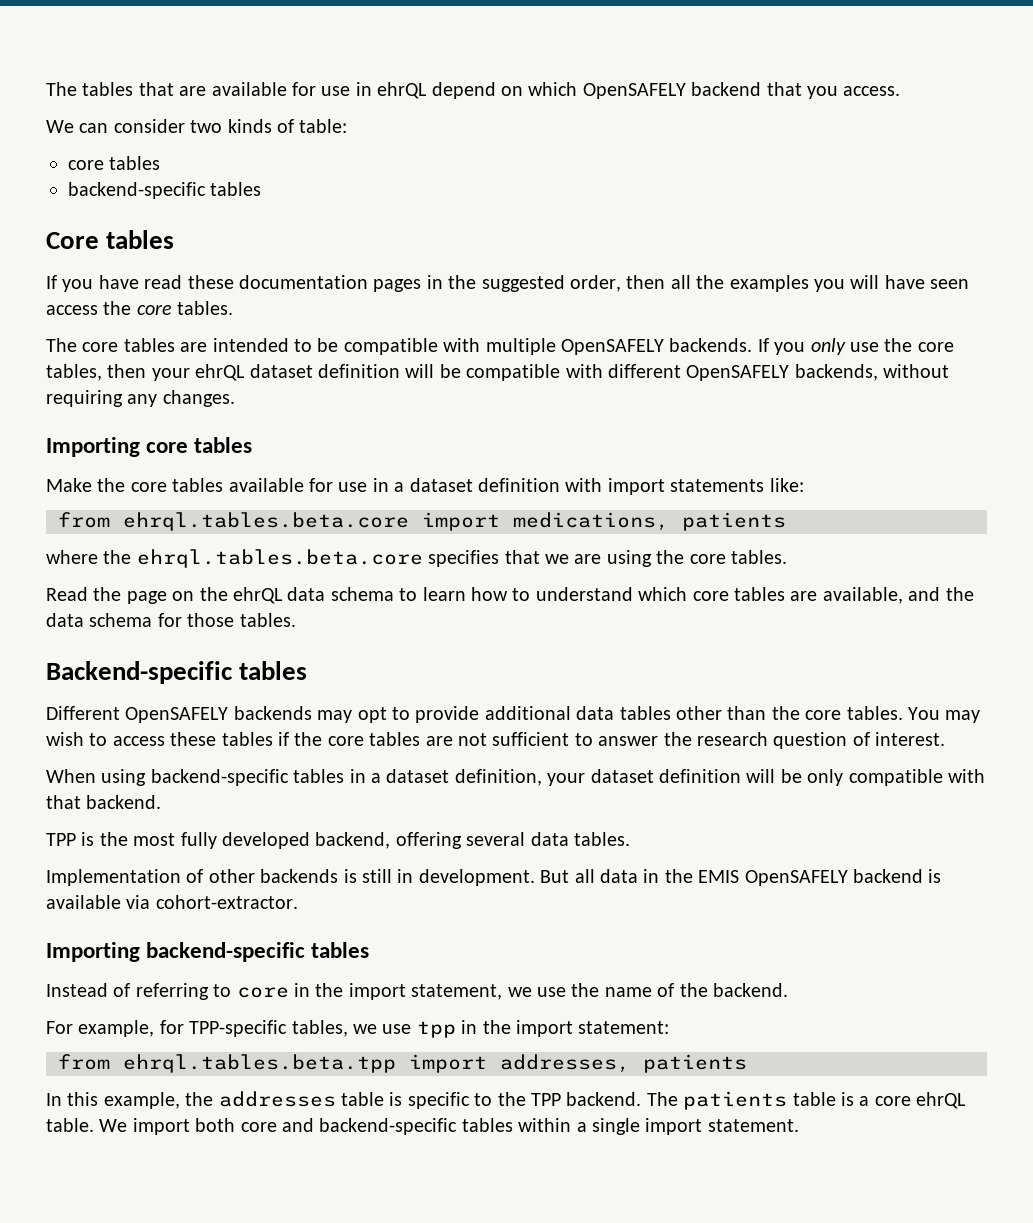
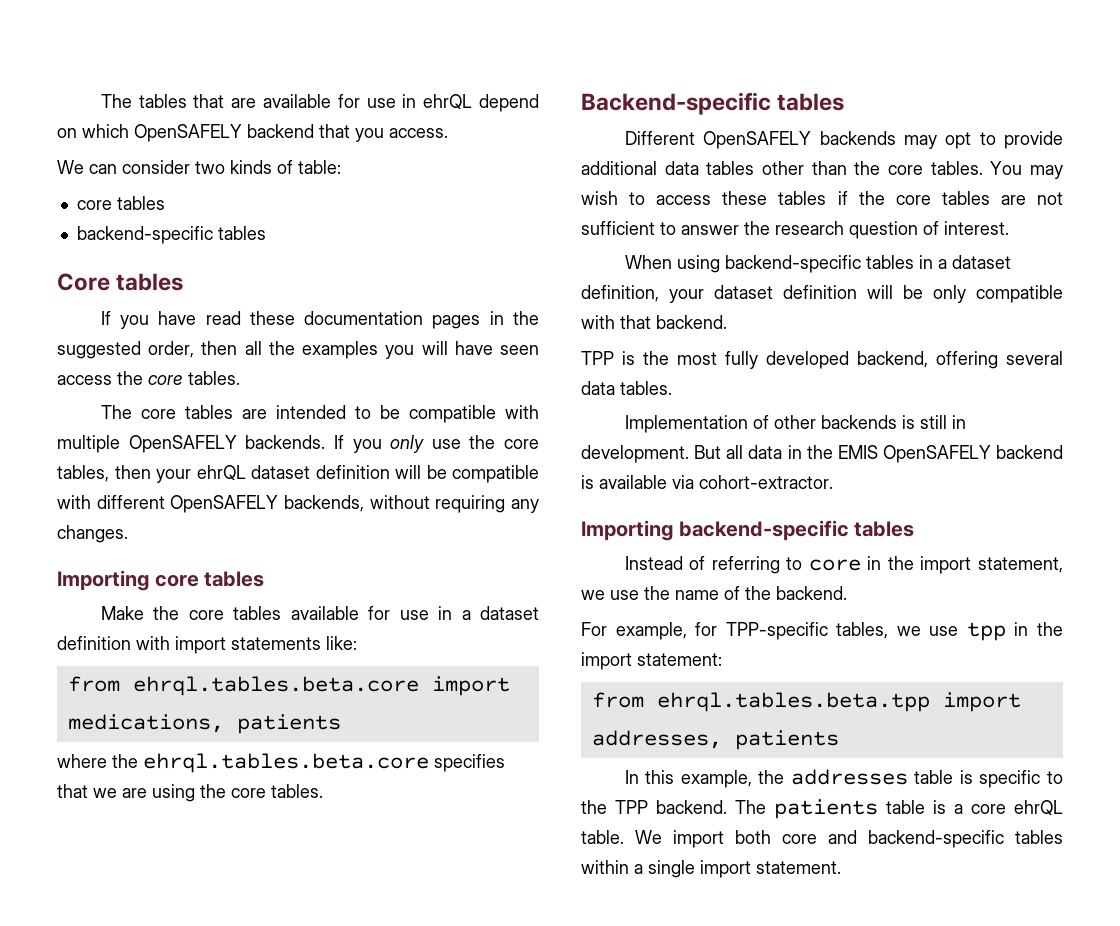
- Read the page on the ehrQL data schema to learn how to understand which core tables are available, and the data schema for those tables.

